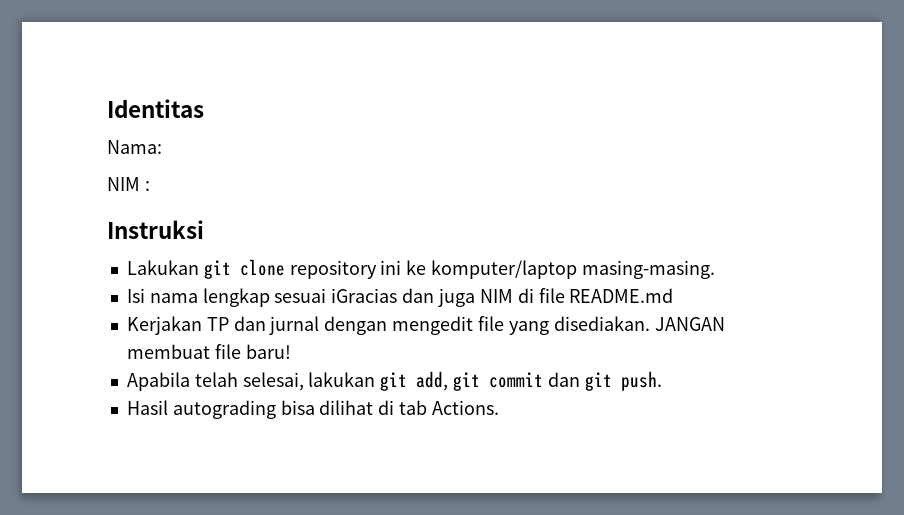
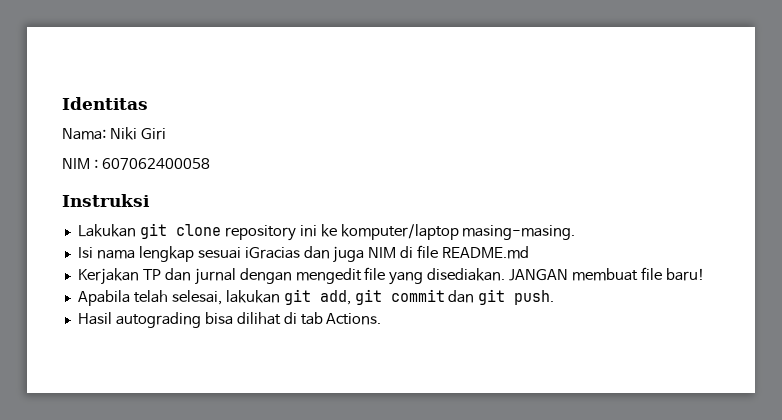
- Nama:
+ Nama: Niki Giri
- NIM :
+ NIM : 607062400058

